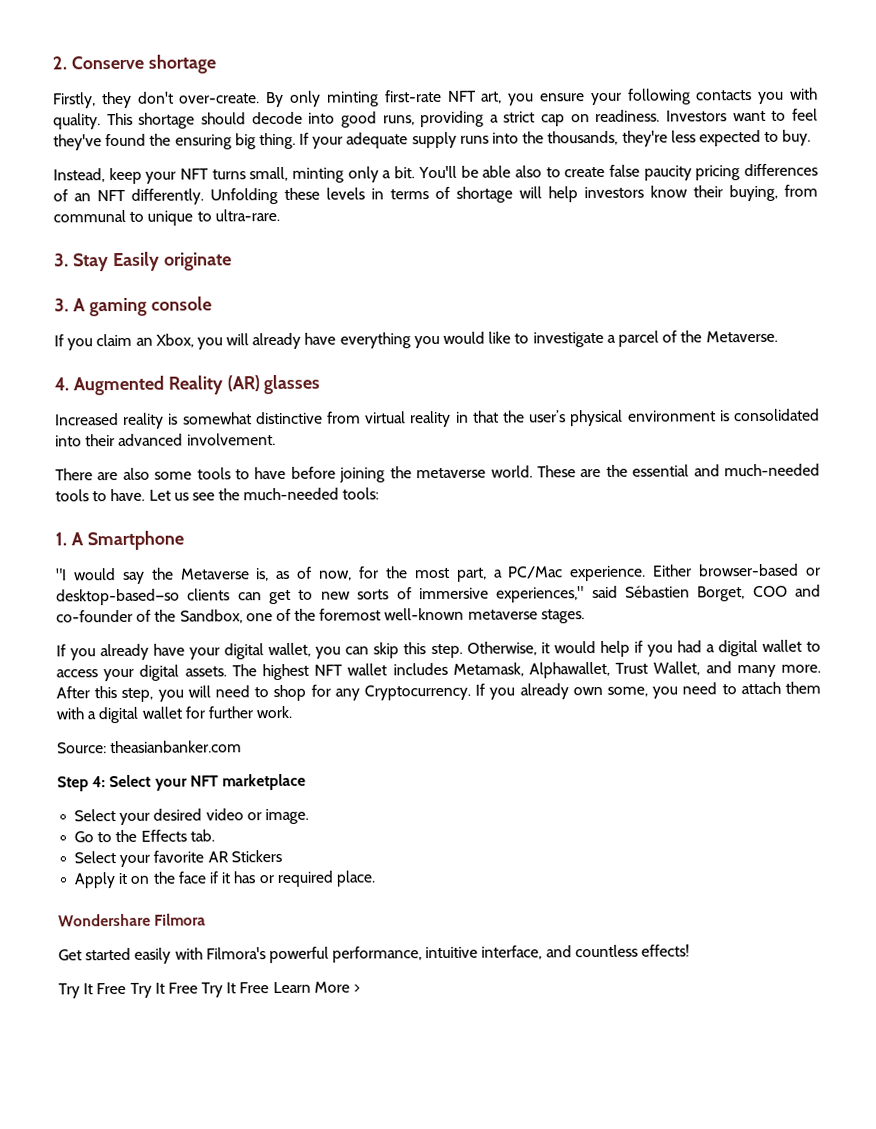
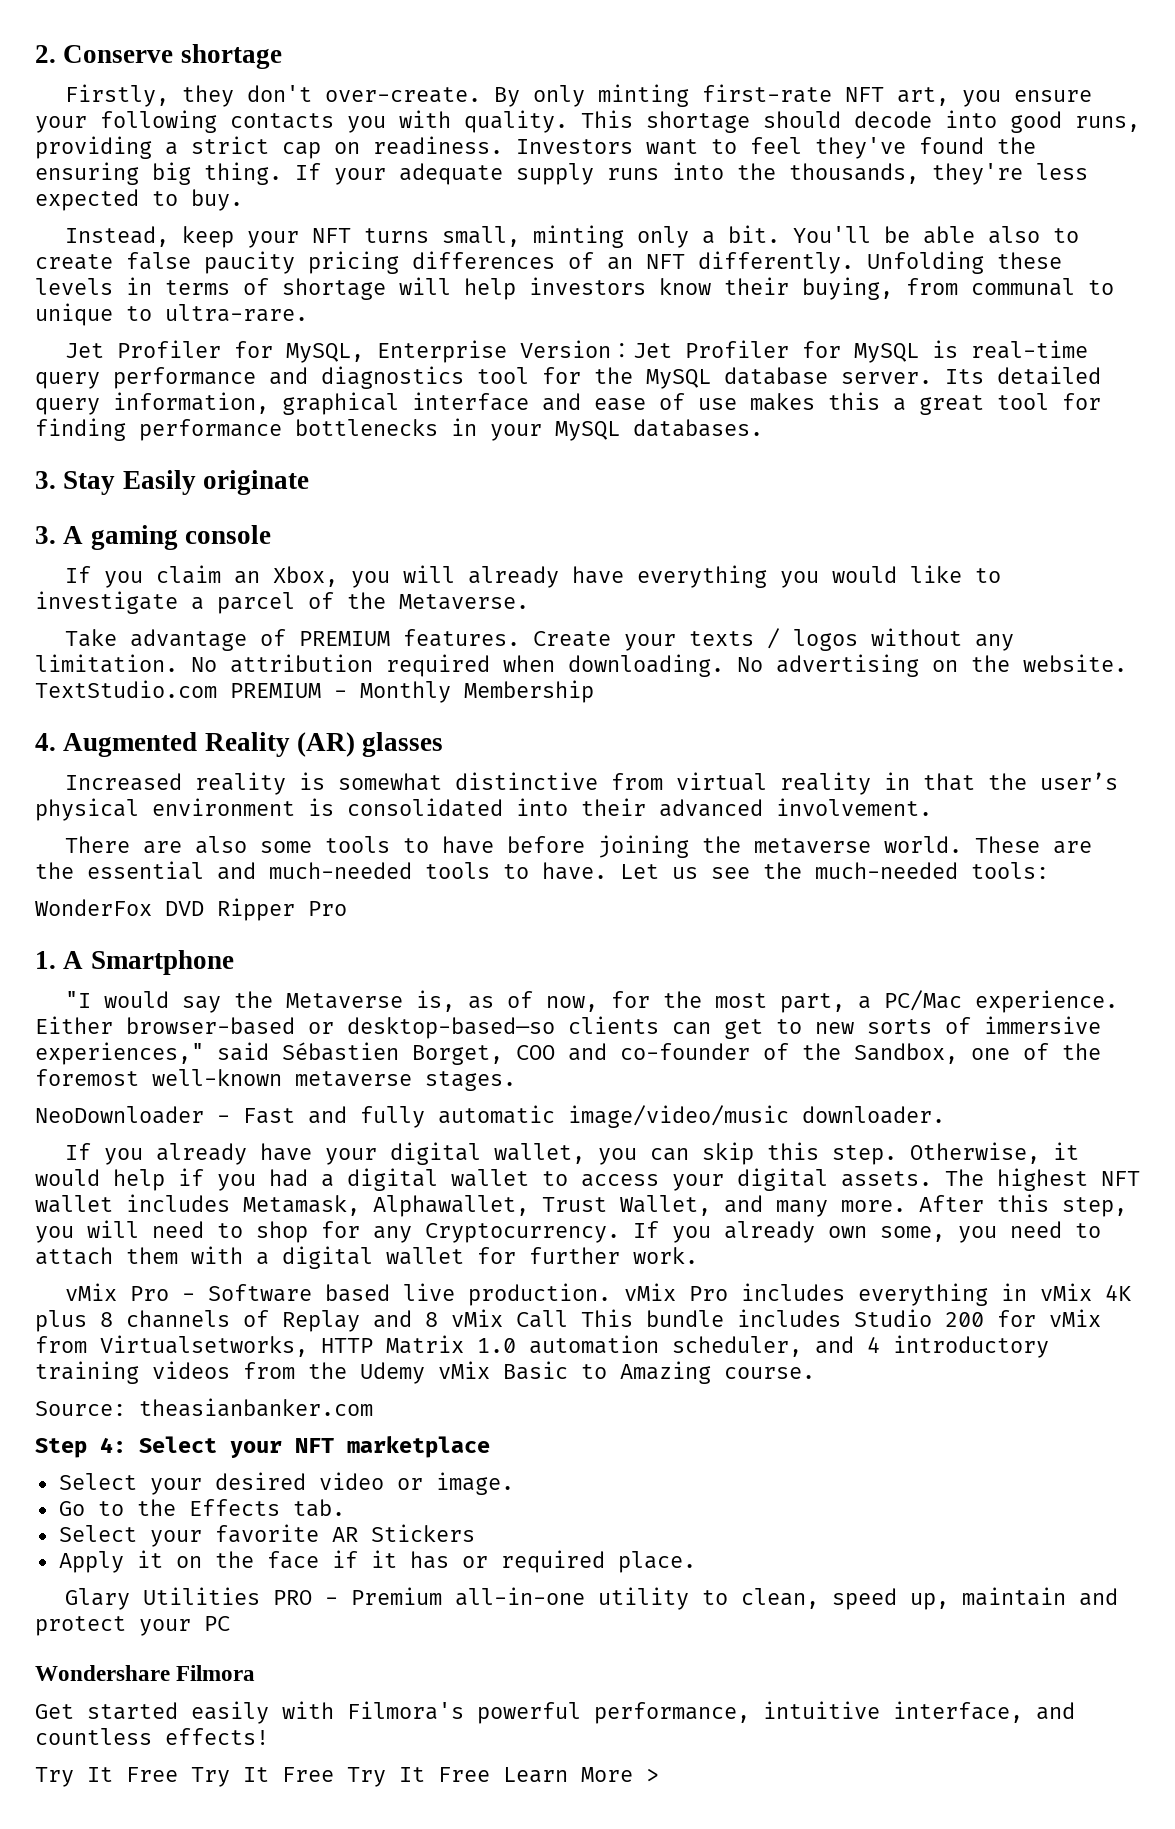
+ Jet Profiler for MySQL, Enterprise Version：Jet Profiler for MySQL is real-time query performance and diagnostics tool for the MySQL database server. Its detailed query information, graphical interface and ease of use makes this a great tool for finding performance bottlenecks in your MySQL databases.
+ Take advantage of PREMIUM features. Create your texts / logos without any limitation. No attribution required when downloading. No advertising on the website. TextStudio.com PREMIUM - Monthly Membership
+ WonderFox DVD Ripper Pro
+ NeoDownloader - Fast and fully automatic image/video/music downloader.
+ vMix Pro - Software based live production. vMix Pro includes everything in vMix 4K plus 8 channels of Replay and 8 vMix Call This bundle includes Studio 200 for vMix from Virtualsetworks, HTTP Matrix 1.0 automation scheduler, and 4 introductory training videos from the Udemy vMix Basic to Amazing course.
+ Glary Utilities PRO - Premium all-in-one utility to clean, speed up, maintain and protect your PC

